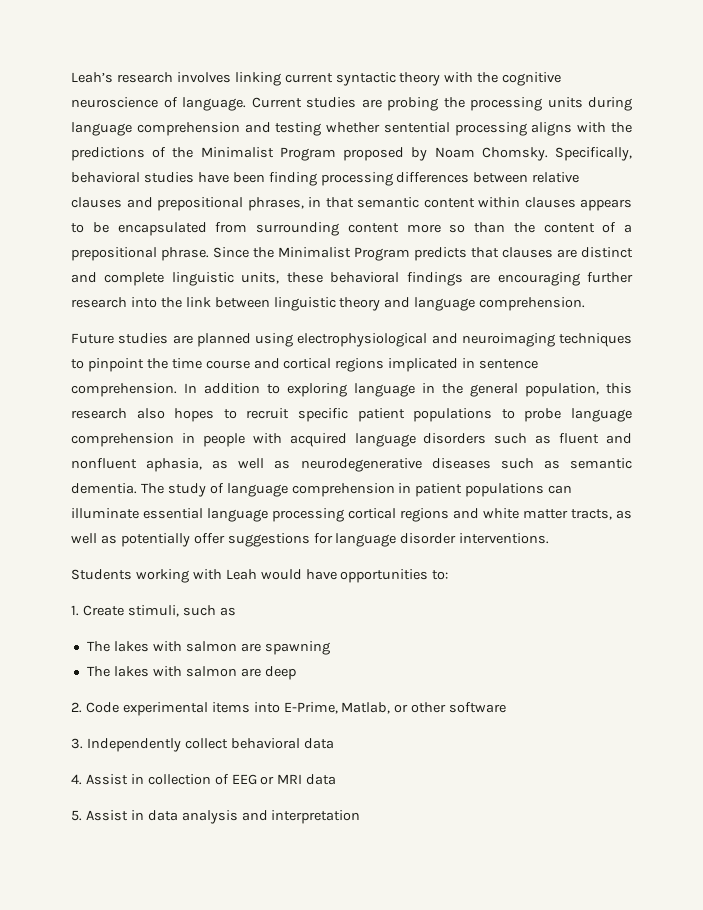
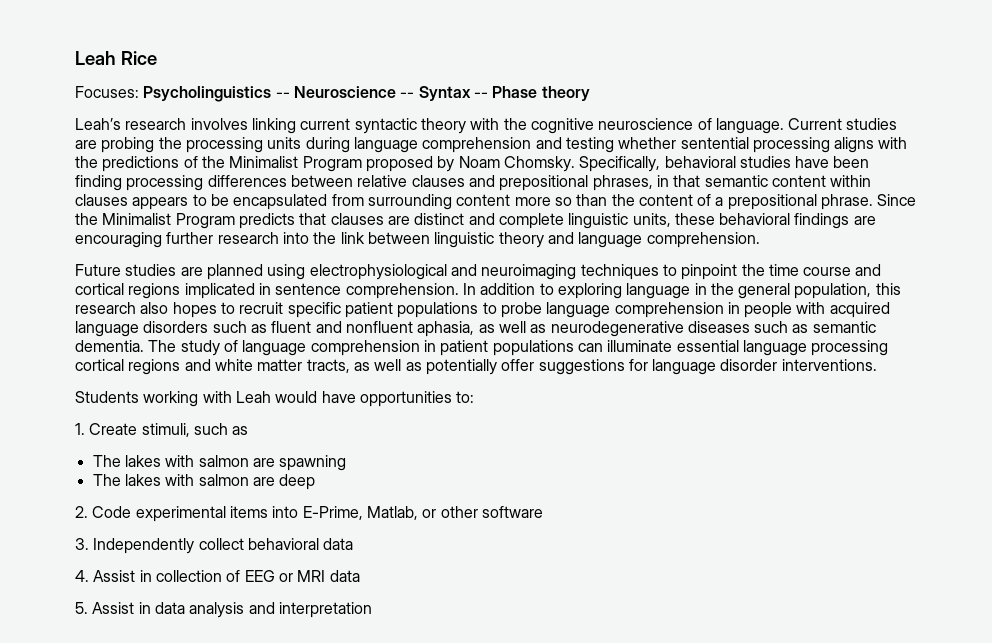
+ Leah Rice
+ Focuses: Psycholinguistics -- Neuroscience -- Syntax -- Phase theory

